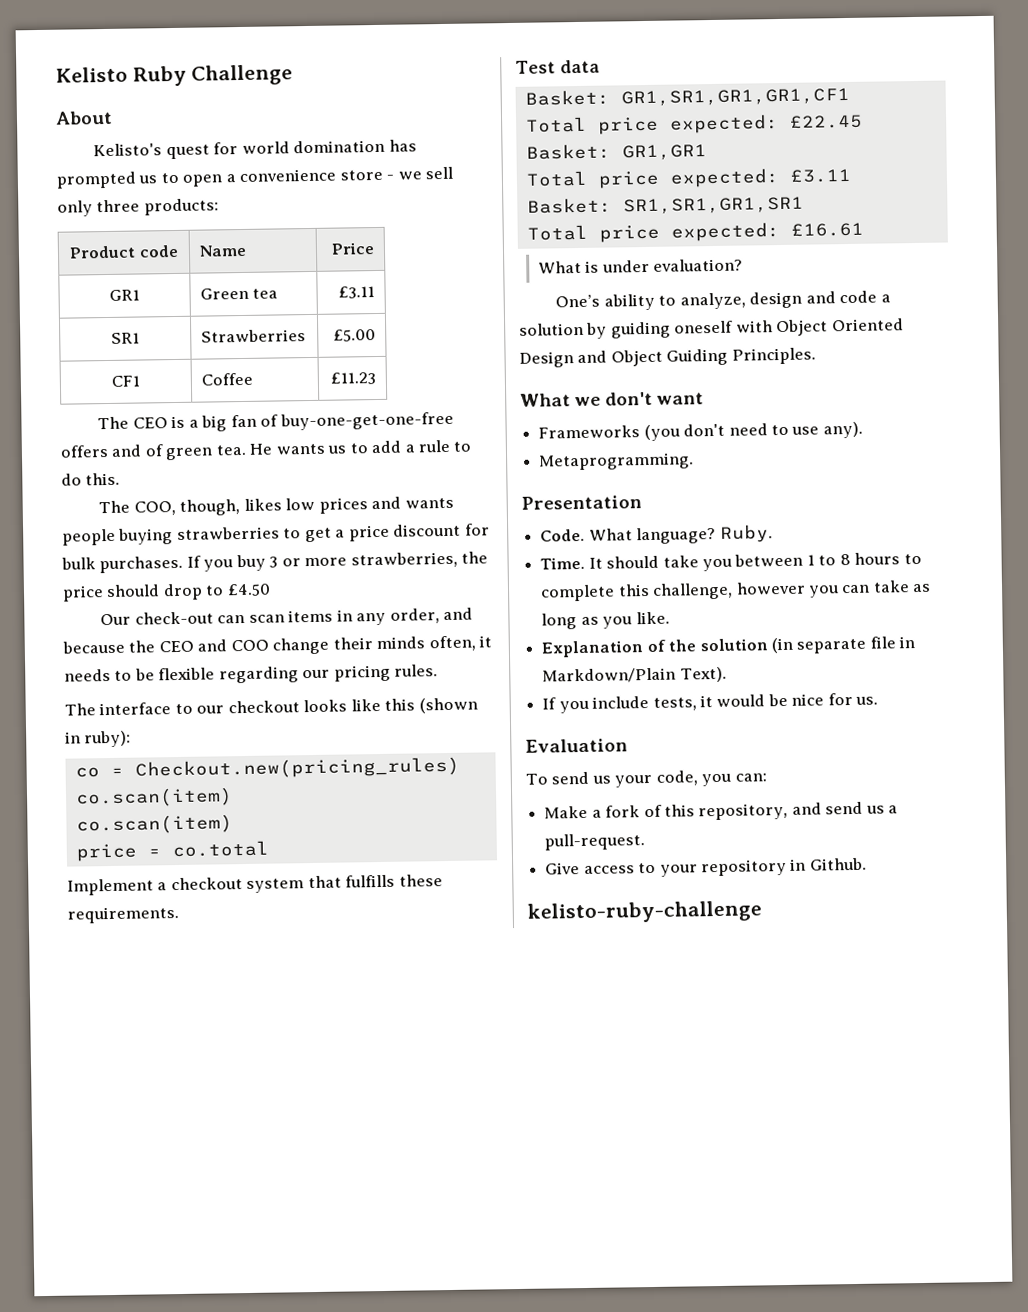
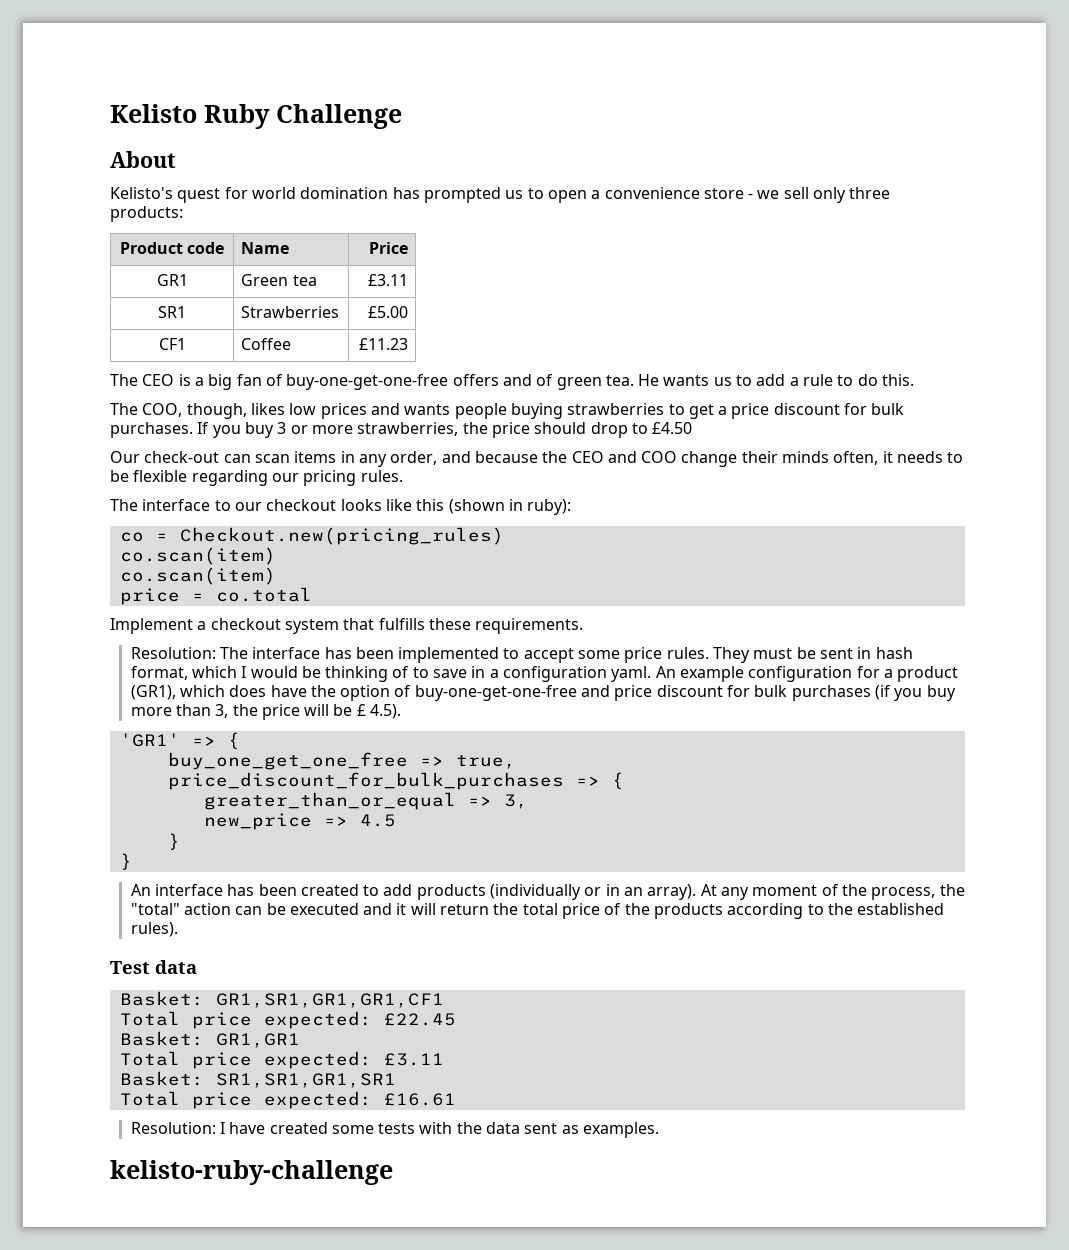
+ Resolution: The interface has been implemented to accept some price rules. They must be sent in hash format, which I would be thinking of to save in a configuration yaml. An example configuration for a product (GR1), which does have the option of buy-one-get-one-free and price discount for bulk purchases (if you buy more than 3, the price will be £ 4.5).
+ 'GR1' => {
+ buy_one_get_one_free => true,
+ price_discount_for_bulk_purchases => {
+ greater_than_or_equal => 3,
+ new_price => 4.5
+ }
+ }
+ An interface has been created to add products (individually or in an array). At any moment of the process, the "total" action can be executed and it will return the total price of the products according to the established rules).
- What is under evaluation?
- One’s ability to analyze, design and code a solution by guiding oneself with Object Oriented Design and Object Guiding Principles.
- What we don't want
- Frameworks (you don't need to use any).
- Metaprogramming.
- Presentation
- Code. What language? Ruby.
- Time. It should take you between 1 to 8 hours to complete this challenge, however you can take as long as you like.
- Explanation of the solution (in separate file in Markdown/Plain Text).
- If you include tests, it would be nice for us.
- Evaluation
- To send us your code, you can:
- Make a fork of this repository, and send us a pull-request.
- Give access to your repository in Github.
+ Resolution: I have created some tests with the data sent as examples.

